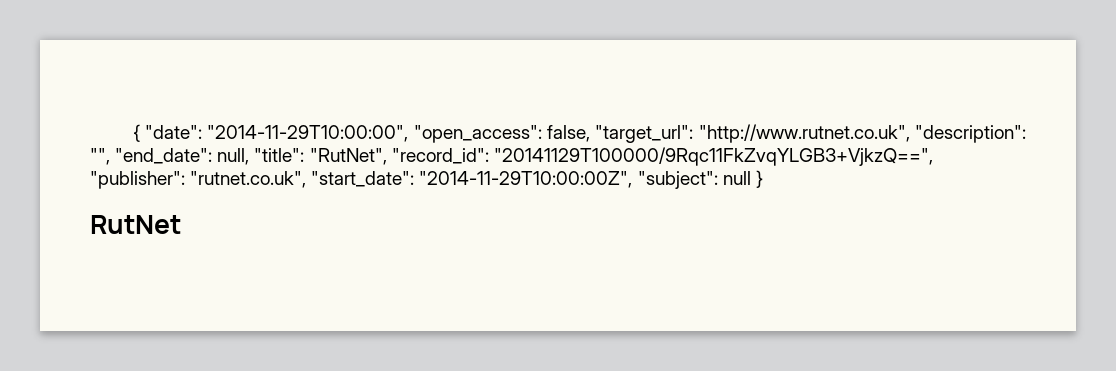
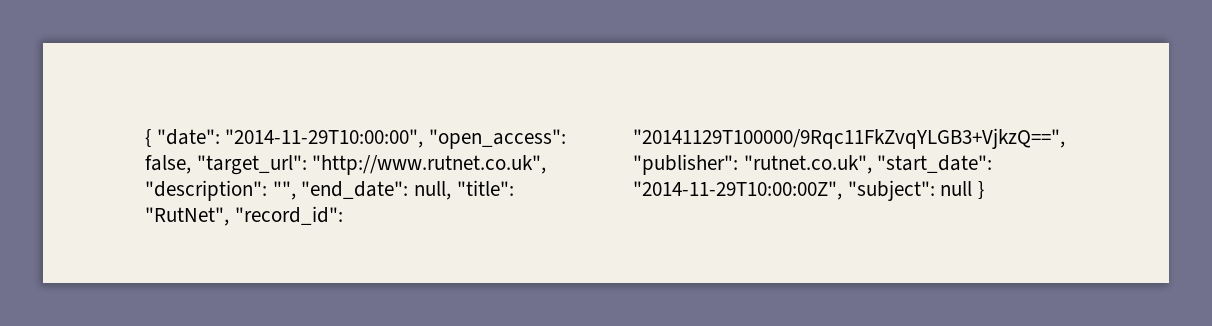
- RutNet

